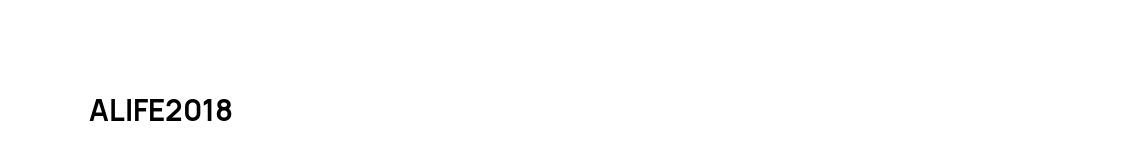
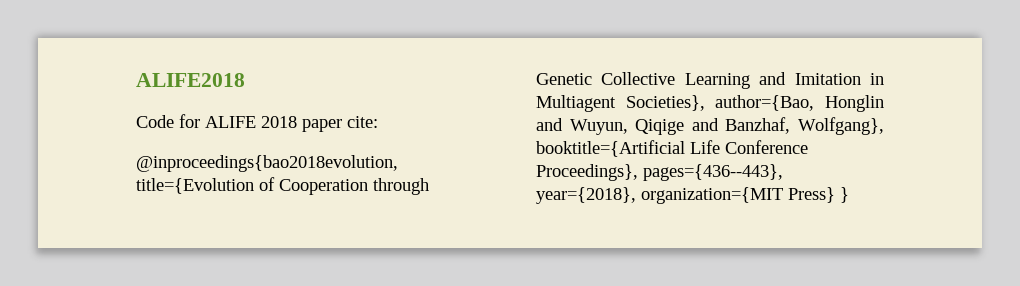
+ Code for ALIFE 2018 paper cite:
+ @inproceedings{bao2018evolution, title={Evolution of Cooperation through Genetic Collective Learning and Imitation in Multiagent Societies}, author={Bao, Honglin and Wuyun, Qiqige and Banzhaf, Wolfgang}, booktitle={Artificial Life Conference Proceedings}, pages={436--443}, year={2018}, organization={MIT Press} }

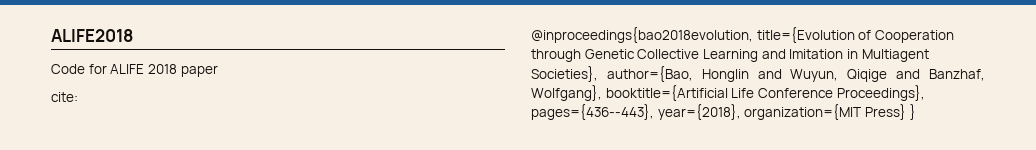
- Code for ALIFE 2018 paper cite:
+ Code for ALIFE 2018 paper
+ cite:

